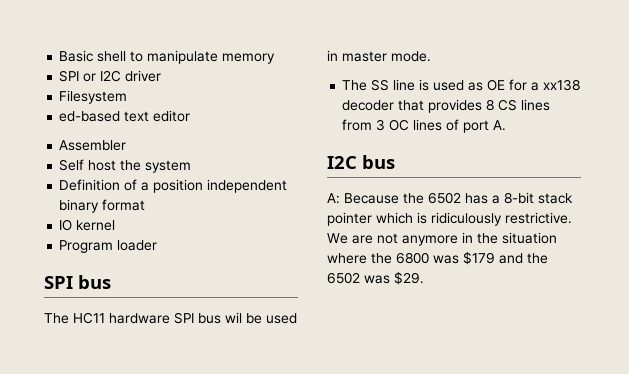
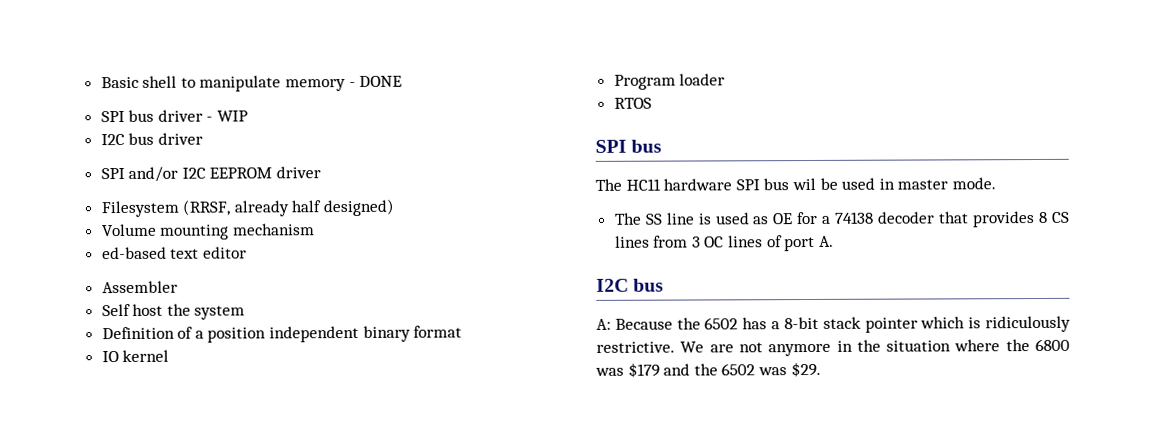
- Basic shell to manipulate memory
- SPI or I2C driver
- Filesystem
+ Basic shell to manipulate memory - DONE
+ SPI bus driver - WIP
+ I2C bus driver
+ SPI and/or I2C EEPROM driver
+ Filesystem (RRSF, already half designed)
+ Volume mounting mechanism
+ RTOS
- The SS line is used as OE for a xx138 decoder that provides 8 CS lines from 3 OC lines of port A.
+ The SS line is used as OE for a 74138 decoder that provides 8 CS lines from 3 OC lines of port A.

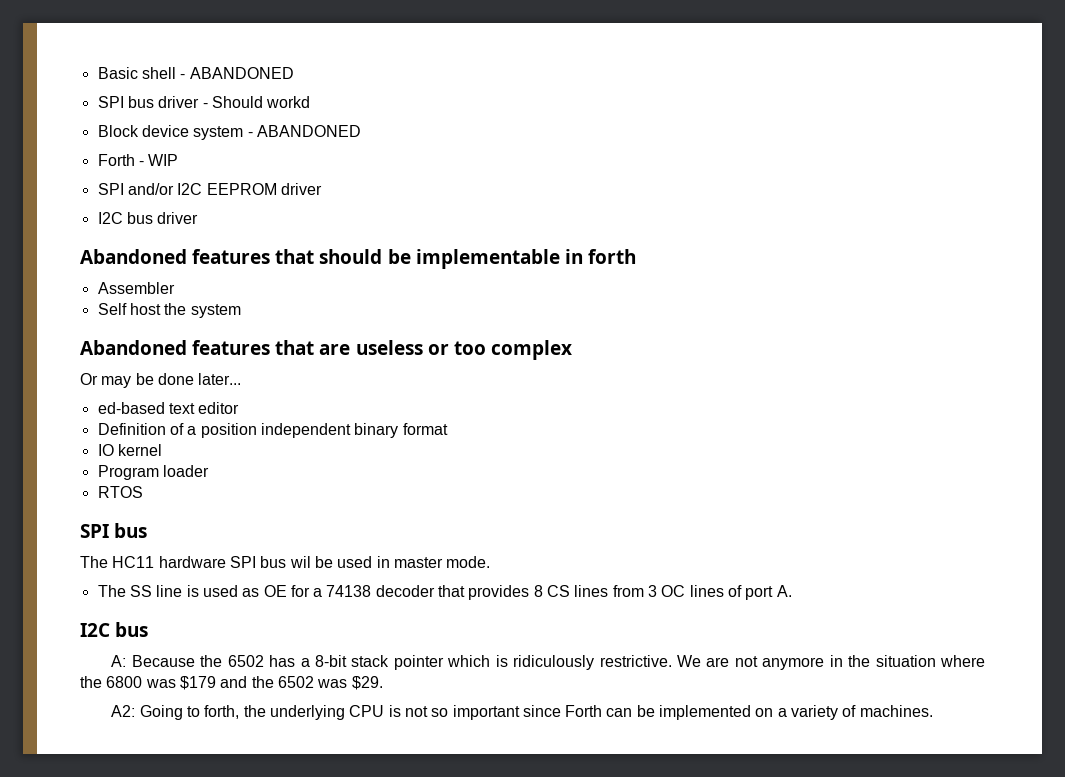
- Basic shell to manipulate memory - DONE
+ Basic shell - ABANDONED
- SPI bus driver - WIP
- I2C bus driver
+ SPI bus driver - Should workd
+ Block device system - ABANDONED
+ Forth - WIP
- Filesystem (RRSF, already half designed)
- Volume mounting mechanism
- ed-based text editor
+ I2C bus driver
+ Abandoned features that should be implementable in forth
+ Abandoned features that are useless or too complex
+ Or may be done later...
+ ed-based text editor
+ A2: Going to forth, the underlying CPU is not so important since Forth can be implemented on a variety of machines.

